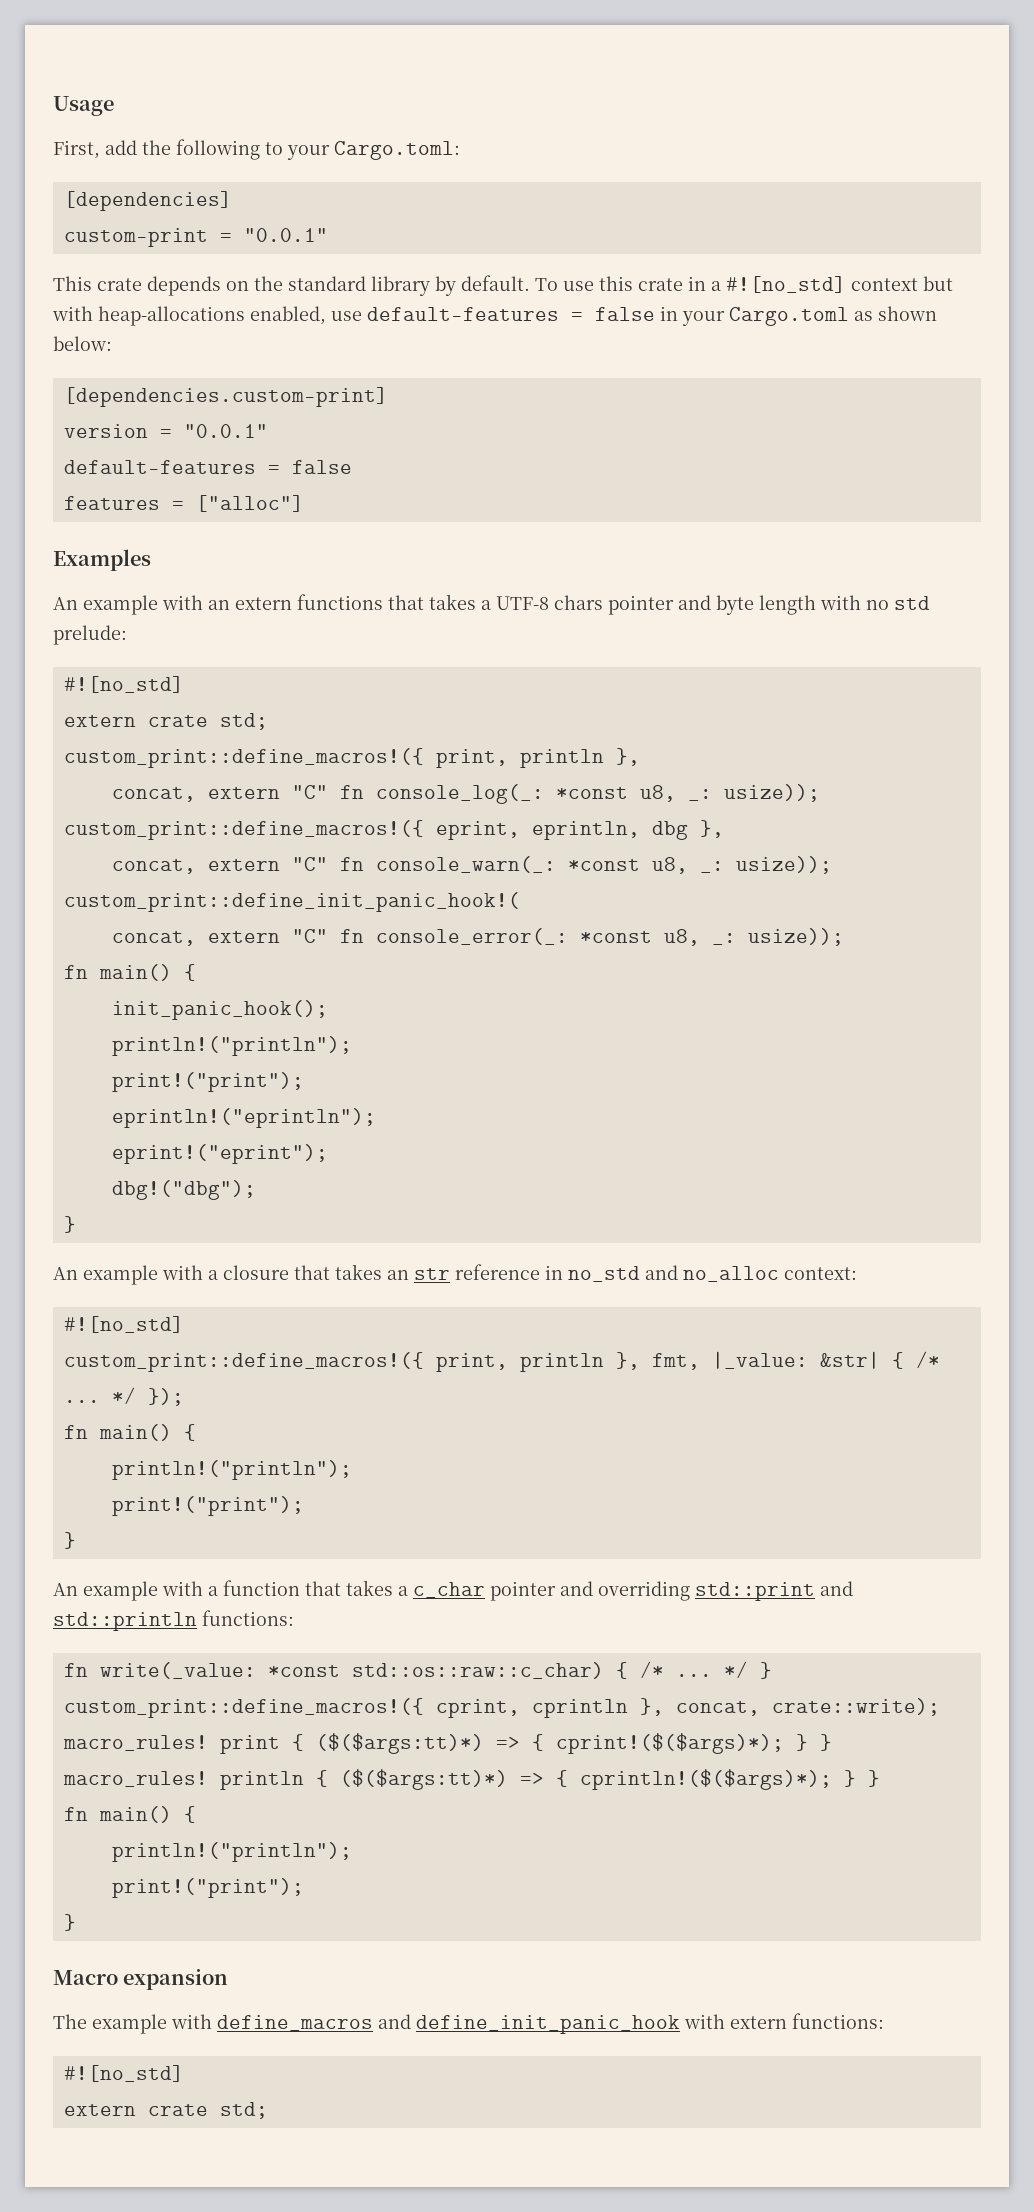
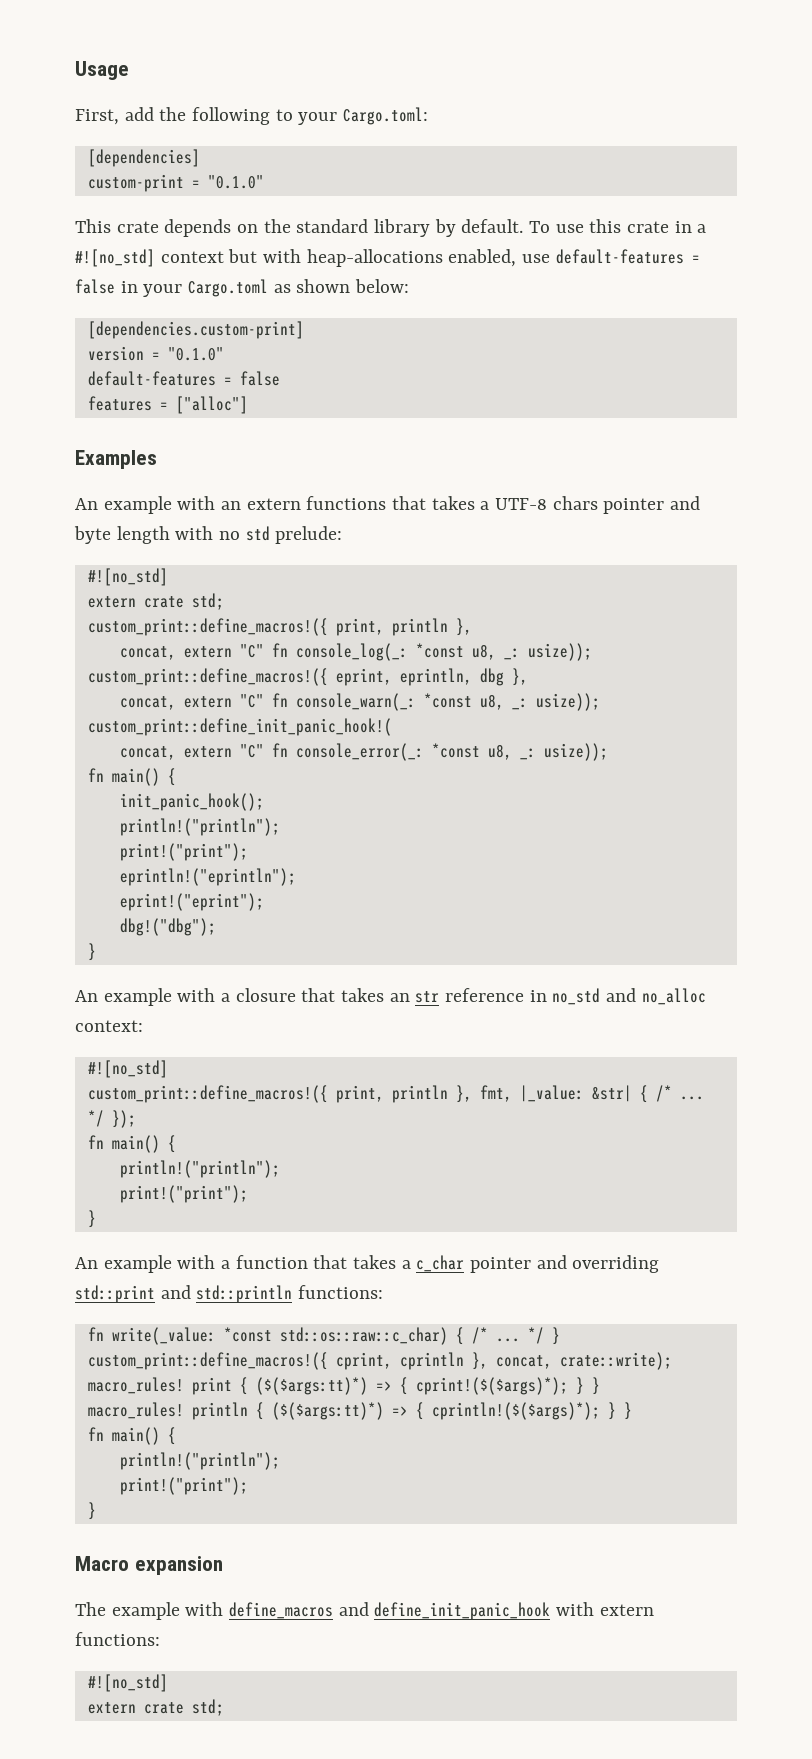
- custom-print = "0.0.1"
+ custom-print = "0.1.0"
- version = "0.0.1"
+ version = "0.1.0"

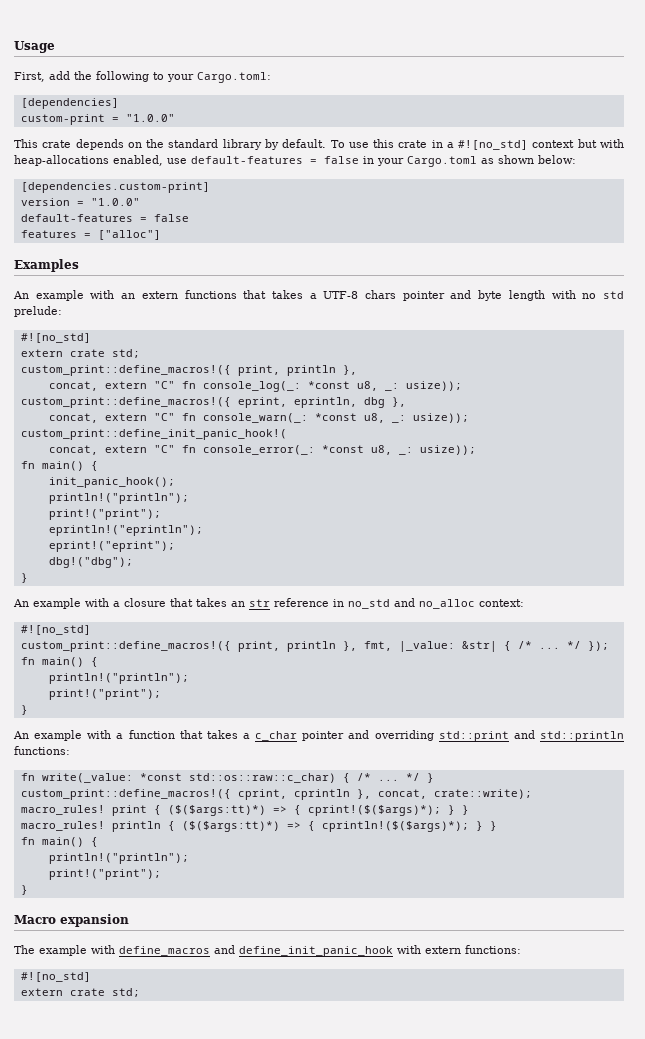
- custom-print = "0.1.0"
+ custom-print = "1.0.0"
- version = "0.1.0"
+ version = "1.0.0"

